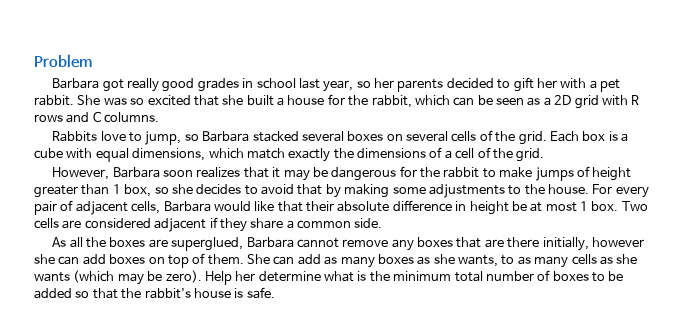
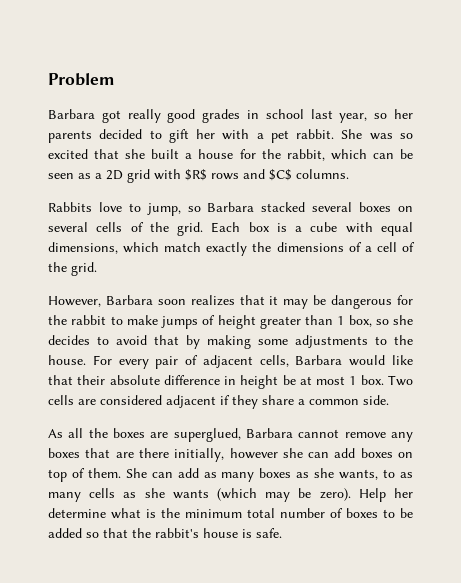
- She was so excited that she built a house for the rabbit, which can be seen as a 2D grid with R rows and C columns.
+ She was so excited that she built a house for the rabbit, which can be seen as a 2D grid with $R$ rows and $C$ columns.

